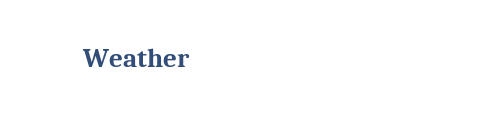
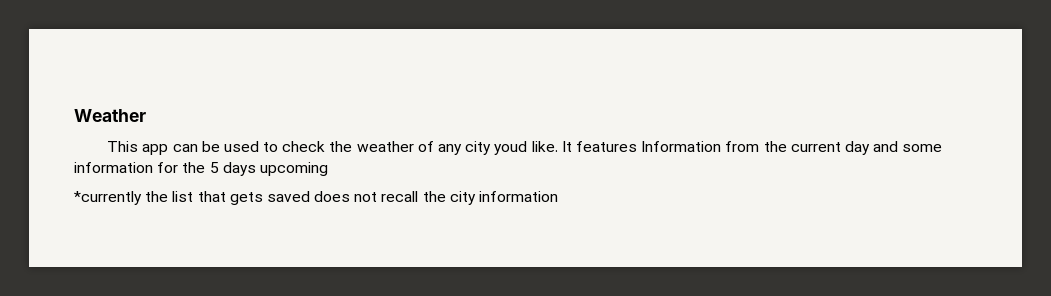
+ This app can be used to check the weather of any city youd like. It features Information from the current day and some information for the 5 days upcoming
+ *currently the list that gets saved does not recall the city information

